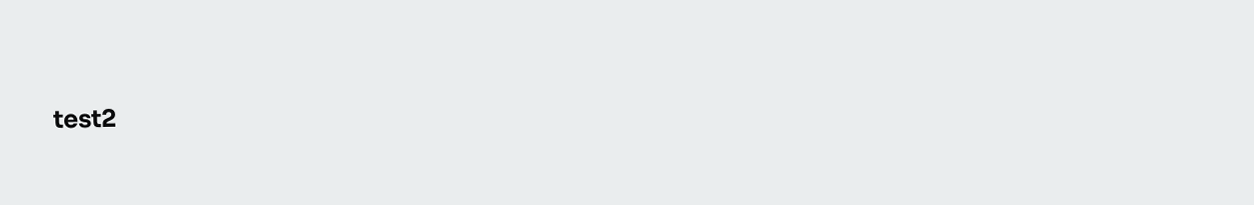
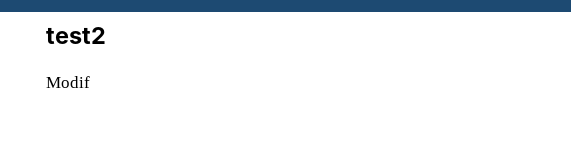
+ Modif

